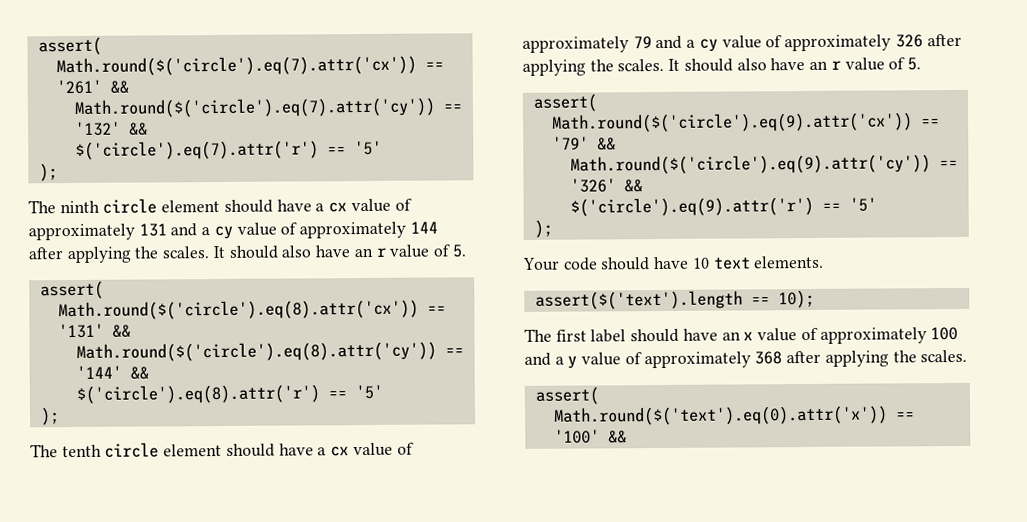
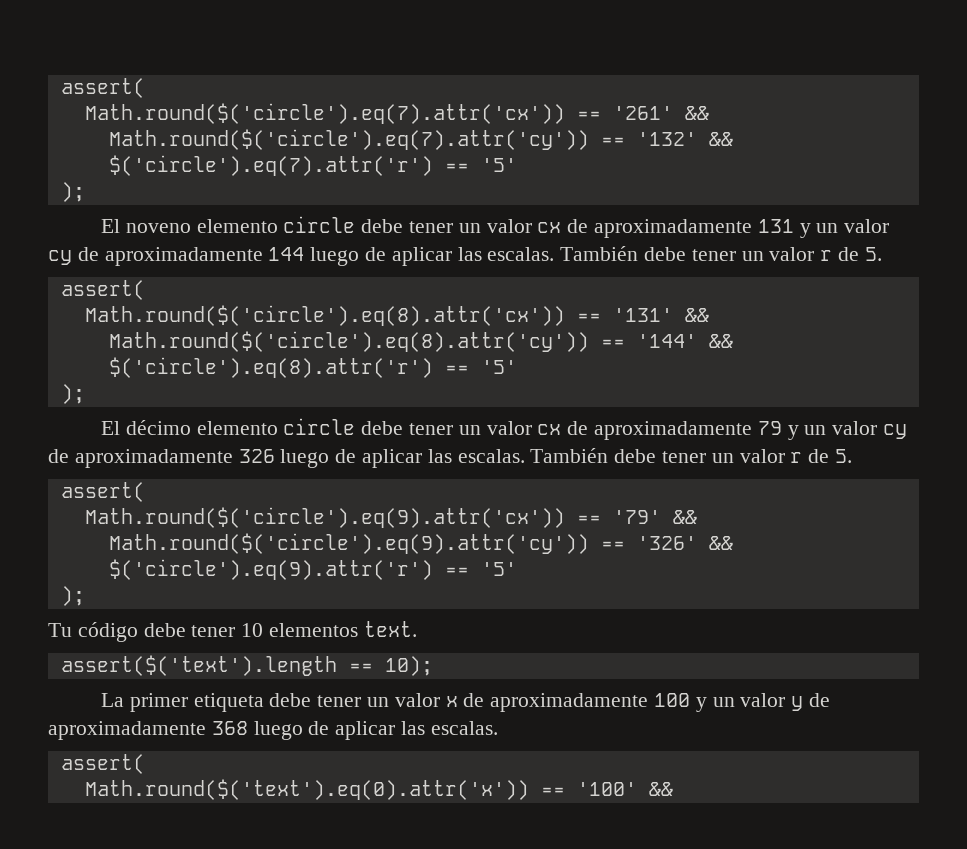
- The ninth circle element should have a cx value of approximately 131 and a cy value of approximately 144 after applying the scales. It should also have an r value of 5.
+ El noveno elemento circle debe tener un valor cx de aproximadamente 131 y un valor cy de aproximadamente 144 luego de aplicar las escalas. También debe tener un valor r de 5.
- The tenth circle element should have a cx value of approximately 79 and a cy value of approximately 326 after applying the scales. It should also have an r value of 5.
+ El décimo elemento circle debe tener un valor cx de aproximadamente 79 y un valor cy de aproximadamente 326 luego de aplicar las escalas. También debe tener un valor r de 5.
- Your code should have 10 text elements.
+ Tu código debe tener 10 elementos text.
  assert($('text').length == 10);
- The first label should have an x value of approximately 100 and a y value of approximately 368 after applying the scales.
+ La primer etiqueta debe tener un valor x de aproximadamente 100 y un valor y de aproximadamente 368 luego de aplicar las escalas.

